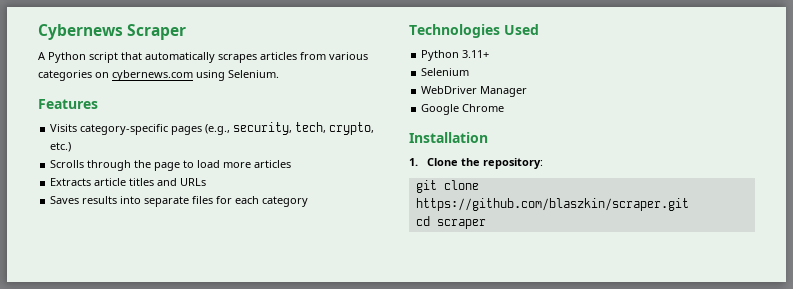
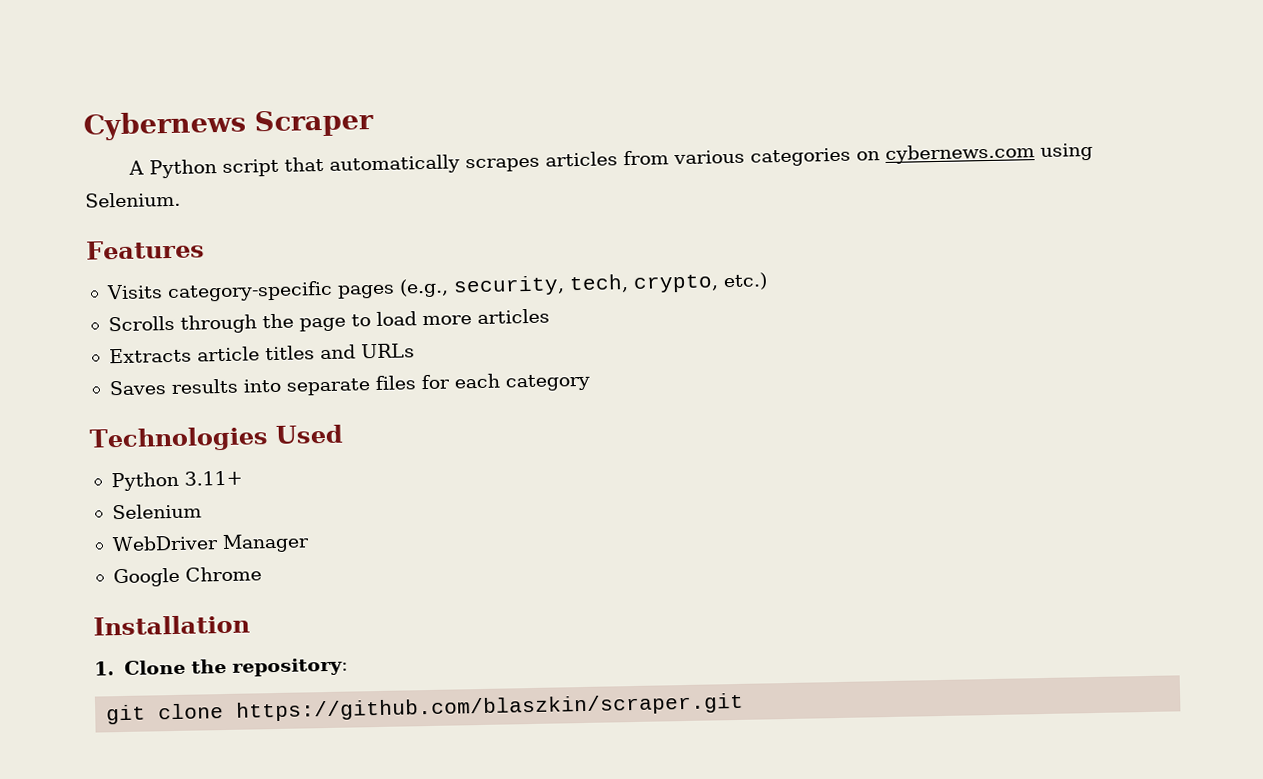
- cd scraper

